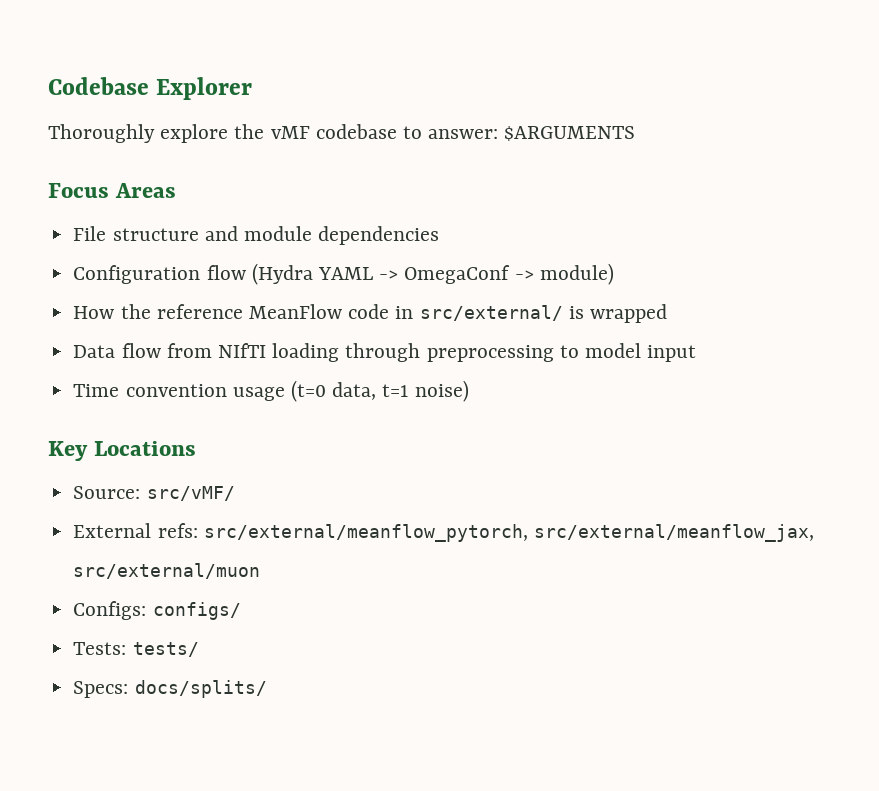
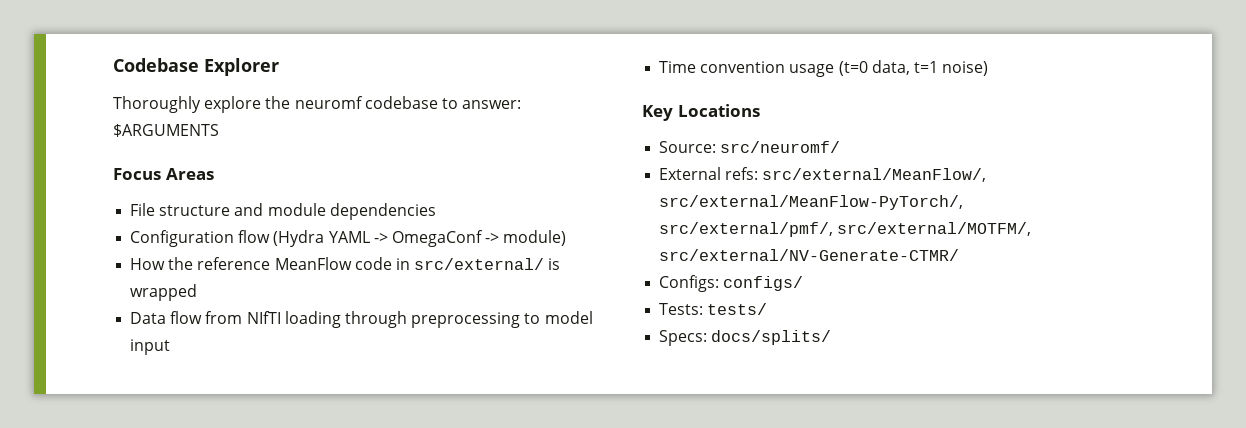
- Thoroughly explore the vMF codebase to answer: $ARGUMENTS
+ Thoroughly explore the neuromf codebase to answer: $ARGUMENTS
- Source: src/vMF/
+ Source: src/neuromf/
- External refs: src/external/meanflow_pytorch, src/external/meanflow_jax, src/external/muon
+ External refs: src/external/MeanFlow/, src/external/MeanFlow-PyTorch/, src/external/pmf/, src/external/MOTFM/, src/external/NV-Generate-CTMR/

